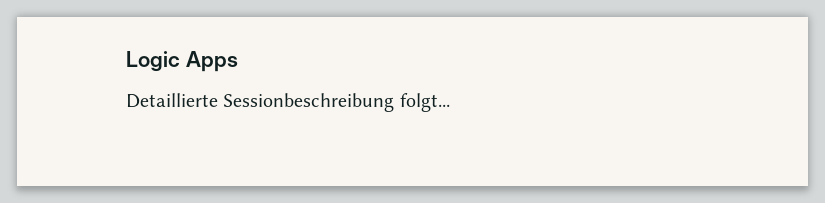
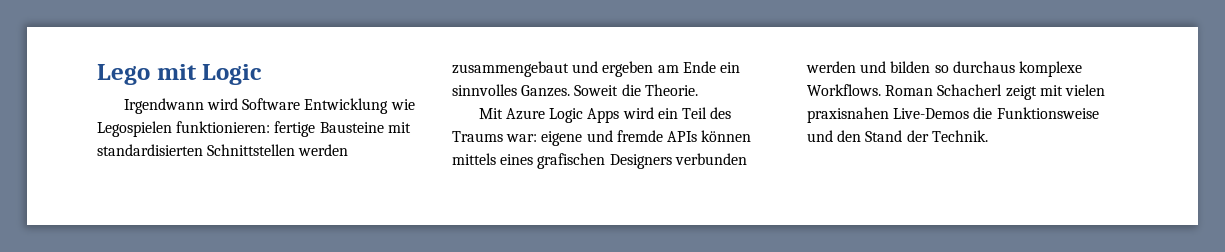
- Logic Apps
- Detaillierte Sessionbeschreibung folgt...
+ Lego mit Logic
+ Irgendwann wird Software Entwicklung wie Legospielen funktionieren: fertige Bausteine mit standardisierten Schnittstellen werden zusammengebaut und ergeben am Ende ein sinnvolles Ganzes. Soweit die Theorie.
+ Mit Azure Logic Apps wird ein Teil des Traums war: eigene und fremde APIs können mittels eines grafischen Designers verbunden werden und bilden so durchaus komplexe Workflows. Roman Schacherl zeigt mit vielen praxisnahen Live-Demos die Funktionsweise und den Stand der Technik.

